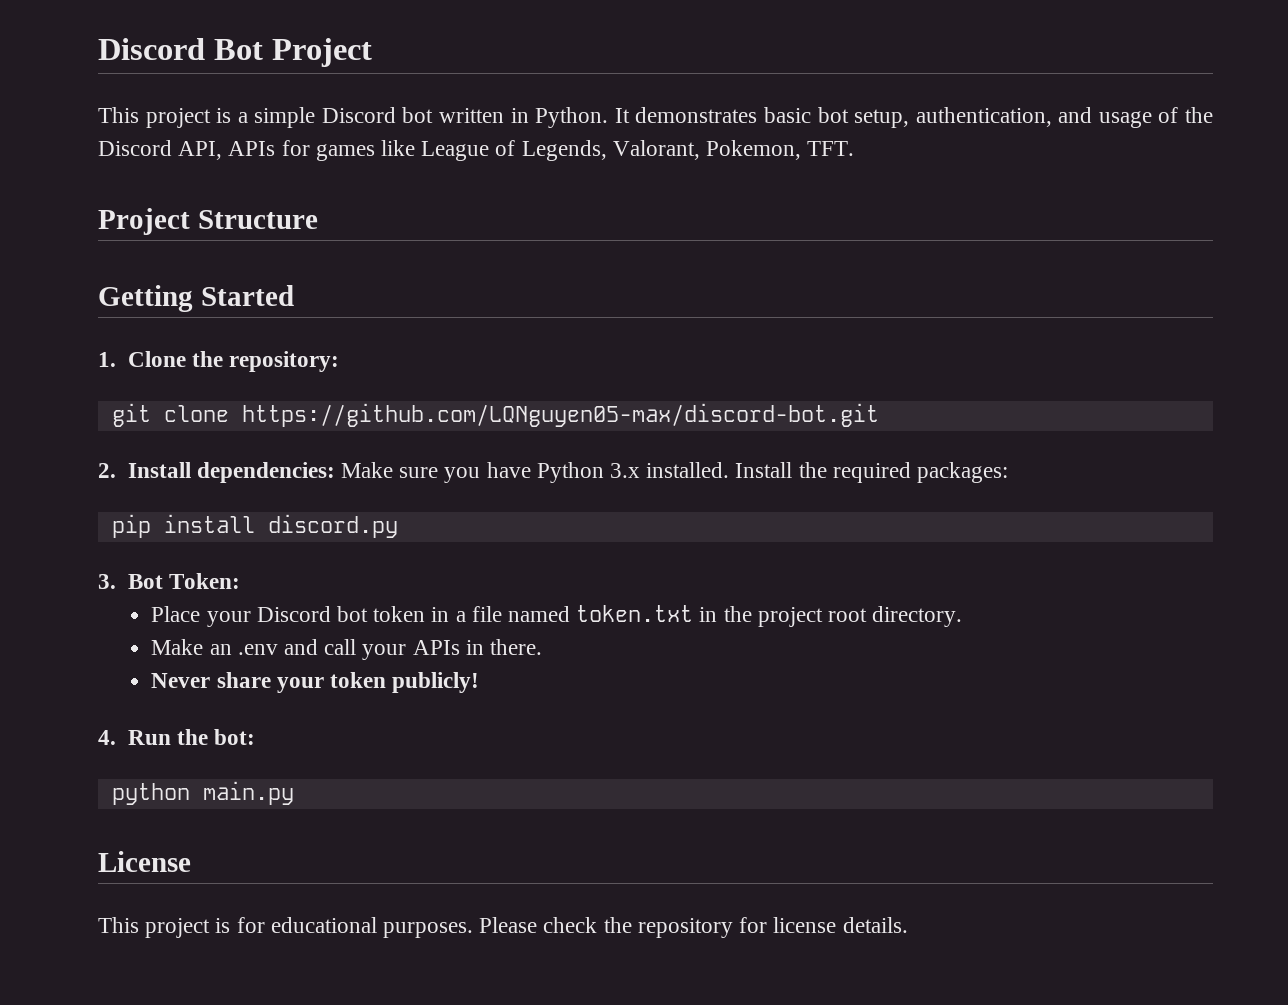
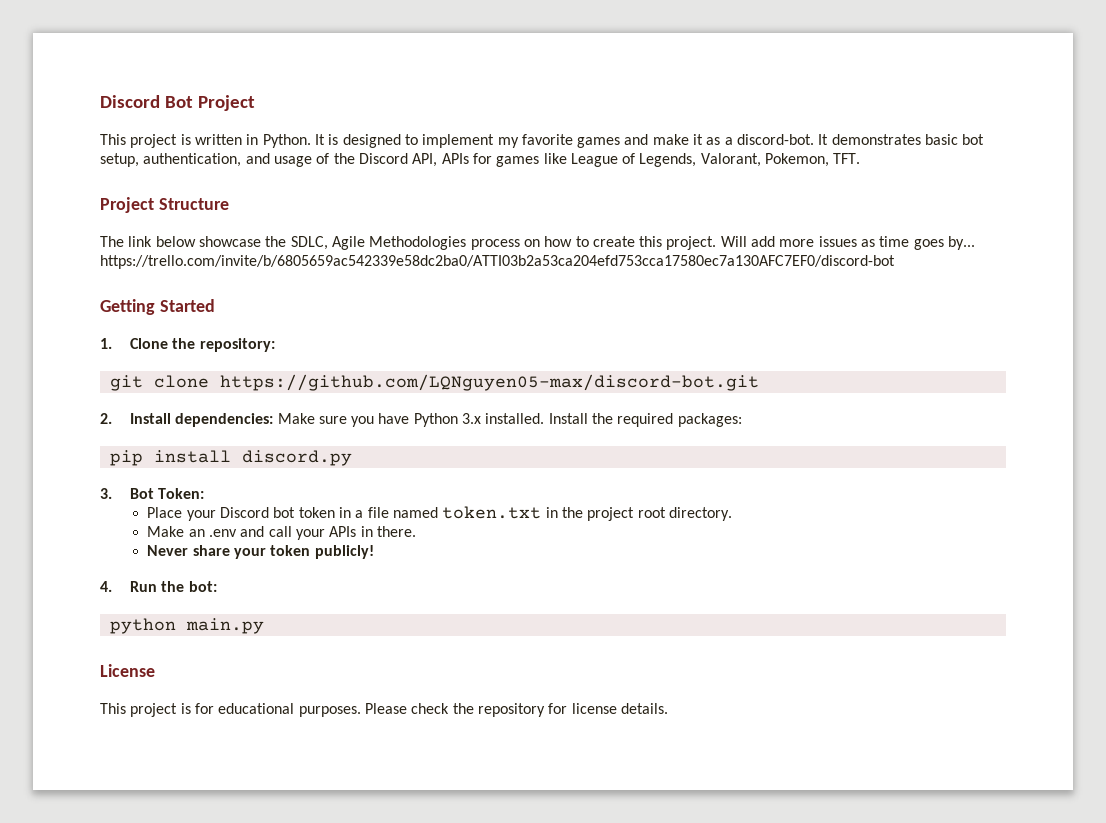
- This project is a simple Discord bot written in Python.
+ This project is written in Python. It is designed to implement my favorite games and make it as a discord-bot.
+ The link below showcase the SDLC, Agile Methodologies process on how to create this project. Will add more issues as time goes by... https://trello.com/invite/b/6805659ac542339e58dc2ba0/ATTI03b2a53ca204efd753cca17580ec7a130AFC7EF0/discord-bot

